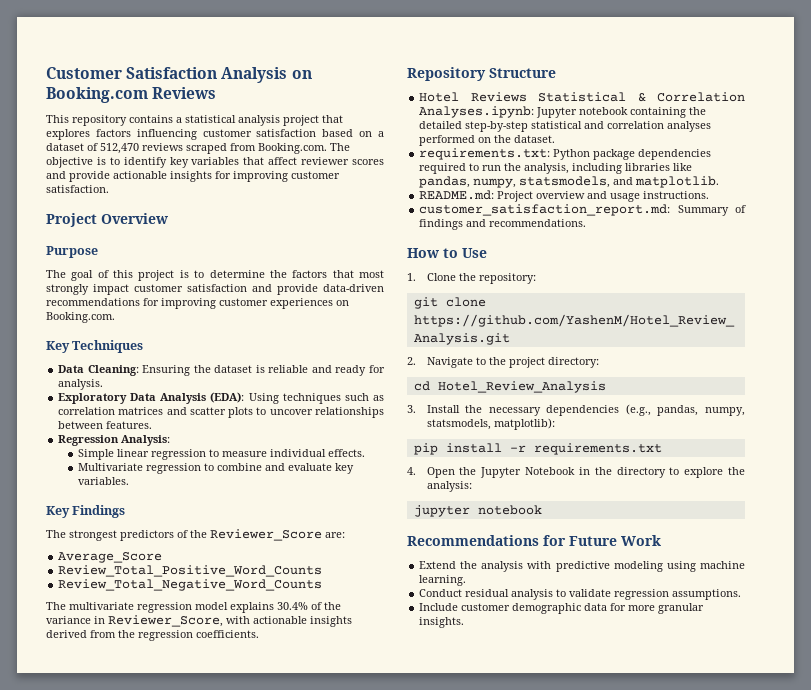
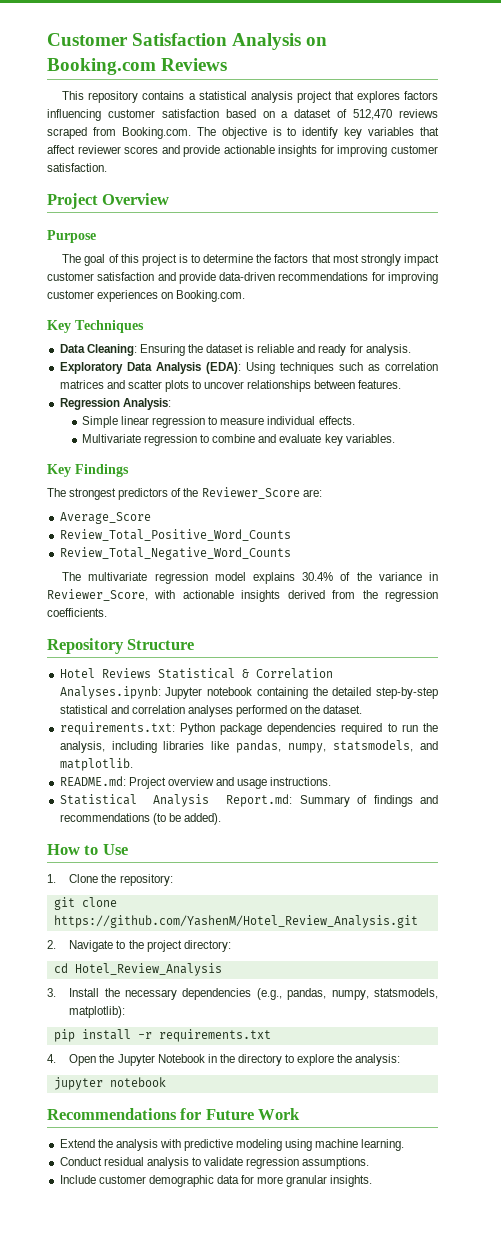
- customer_satisfaction_report.md: Summary of findings and recommendations.
+ Statistical Analysis Report.md: Summary of findings and recommendations (to be added).

